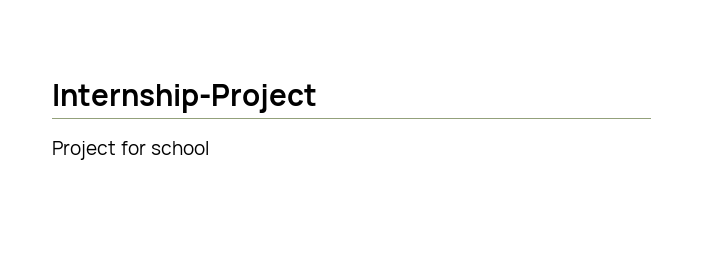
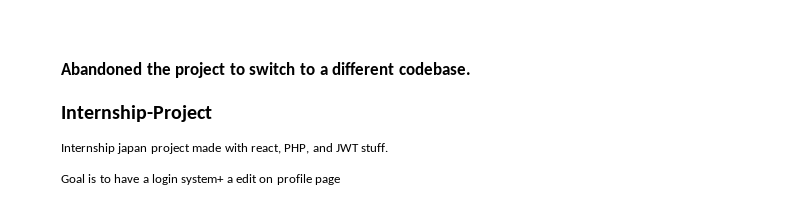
+ Abandoned the project to switch to a different codebase.
  Internship-Project
- Project for school
+ Internship japan project made with react, PHP, and JWT stuff.
+ Goal is to have a login system+ a edit on profile page

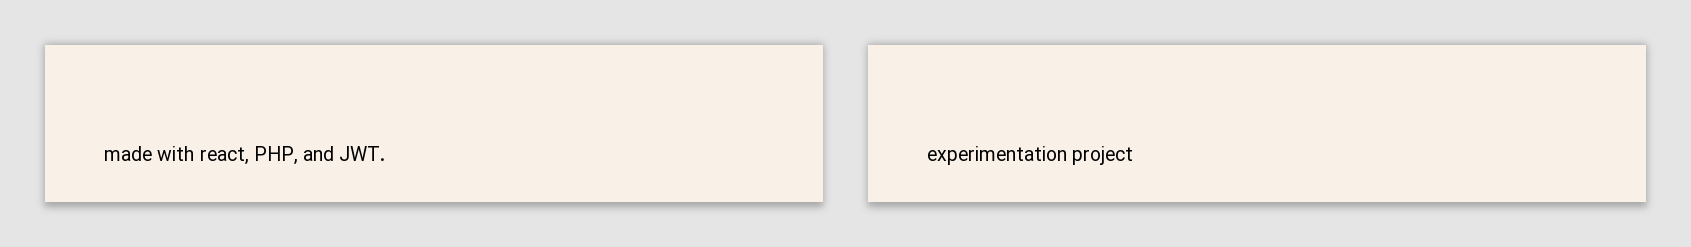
- Abandoned the project to switch to a different codebase.
- Internship-Project
- Internship japan project made with react, PHP, and JWT stuff.
- Goal is to have a login system+ a edit on profile page
+ made with react, PHP, and JWT.
+ experimentation project

